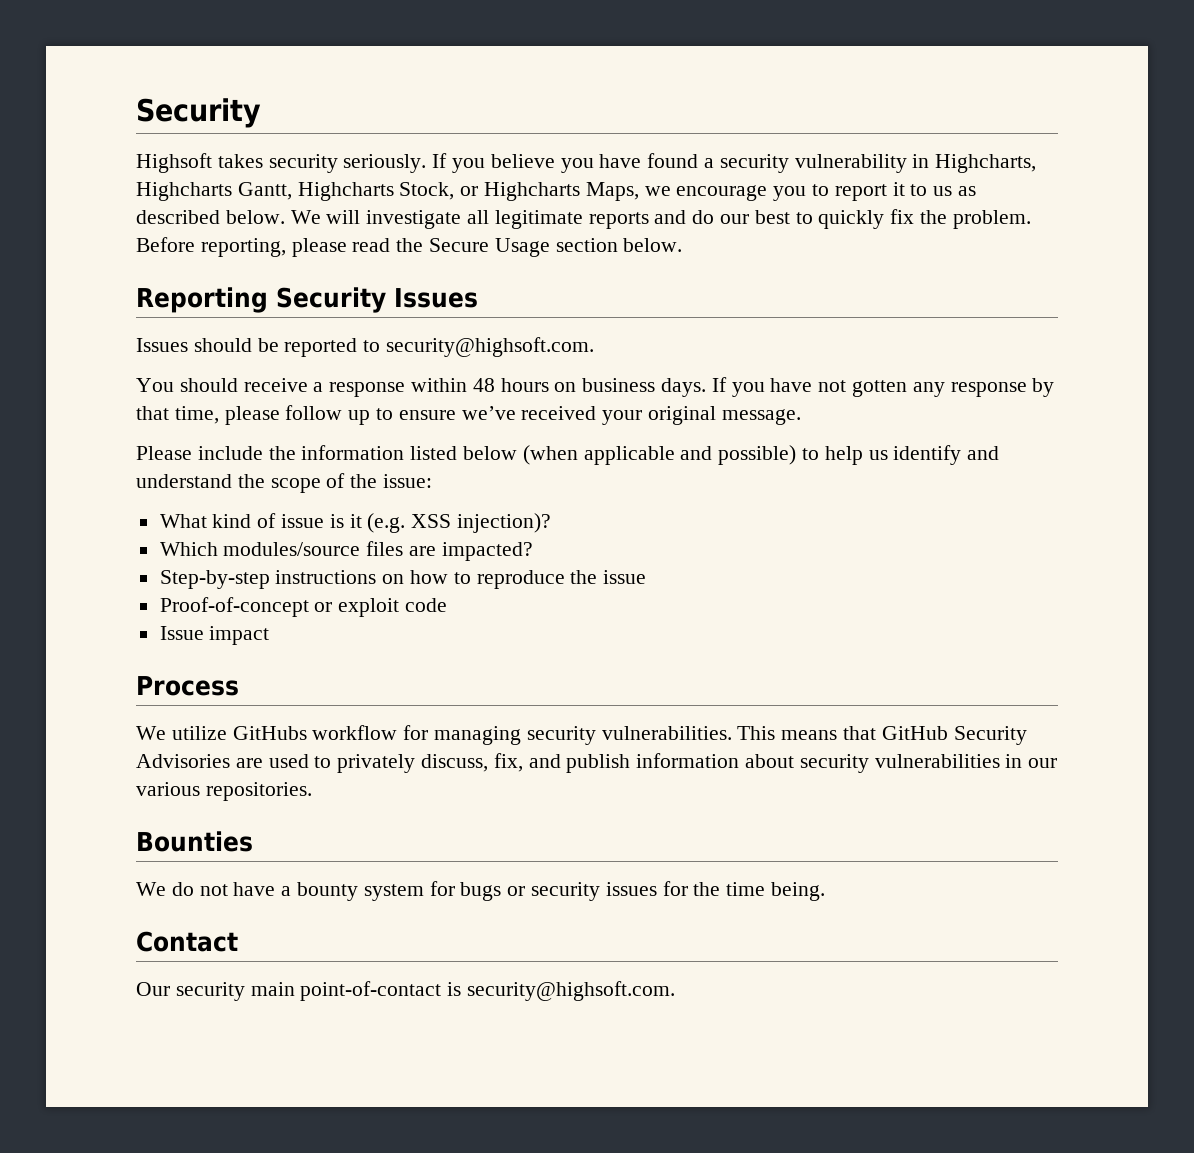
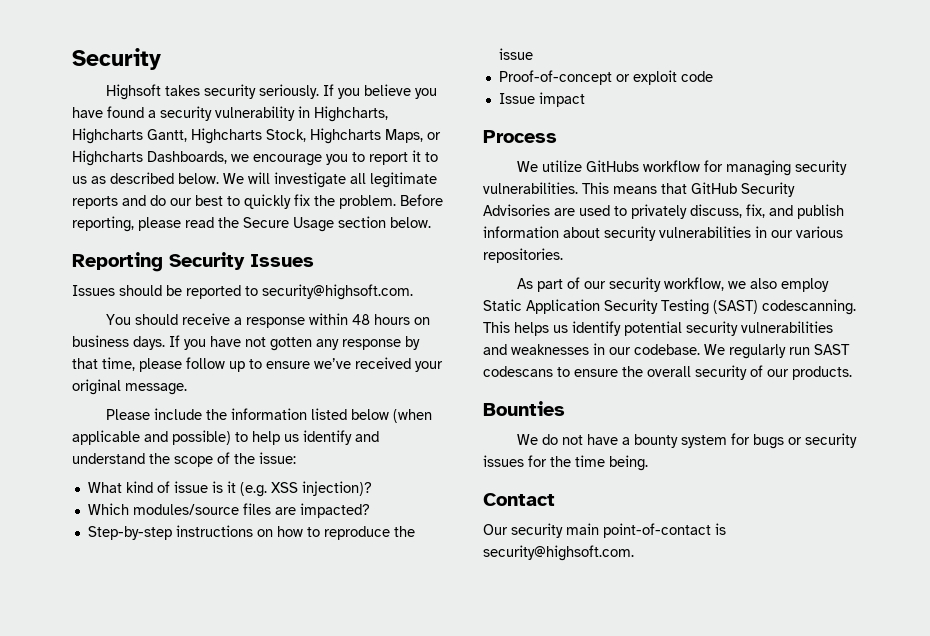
- If you believe you have found a security vulnerability in Highcharts, Highcharts Gantt, Highcharts Stock, or Highcharts Maps, we encourage you to report it to us as described below.
+ If you believe you have found a security vulnerability in Highcharts, Highcharts Gantt, Highcharts Stock, Highcharts Maps, or Highcharts Dashboards, we encourage you to report it to us as described below.
+ As part of our security workflow, we also employ Static Application Security Testing (SAST) codescanning. This helps us identify potential security vulnerabilities and weaknesses in our codebase. We regularly run SAST codescans to ensure the overall security of our products.

